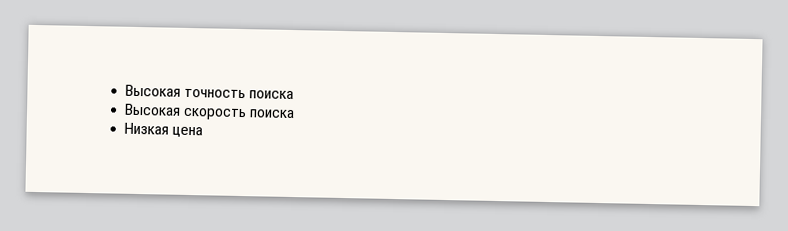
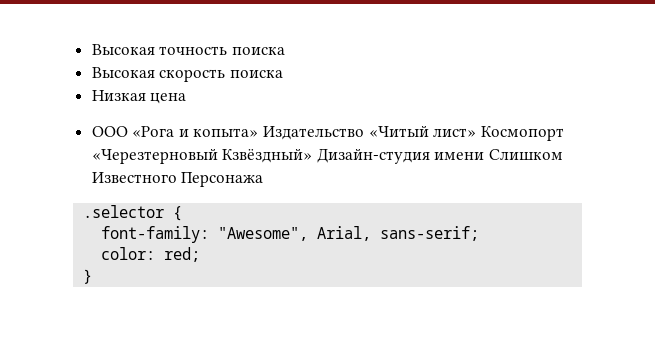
+ ООО «Рога и копыта» Издательство «Читый лист» Космопорт «Черезтерновый Кзвёздный» Дизайн-студия имени Слишком Известного Персонажа
+ .selector {
+ font-family: "Awesome", Arial, sans-serif;
+ color: red;
+ }

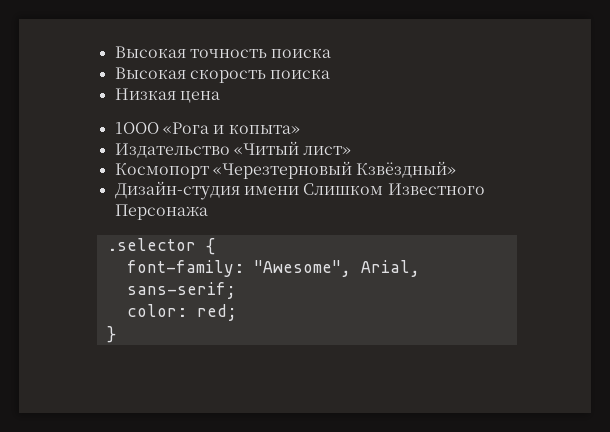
- ООО «Рога и копыта» Издательство «Читый лист» Космопорт «Черезтерновый Кзвёздный» Дизайн-студия имени Слишком Известного Персонажа
+ 1ООО «Рога и копыта»
+ Издательство «Читый лист»
+ Космопорт «Черезтерновый Кзвёздный»
+ Дизайн-студия имени Слишком Известного Персонажа

